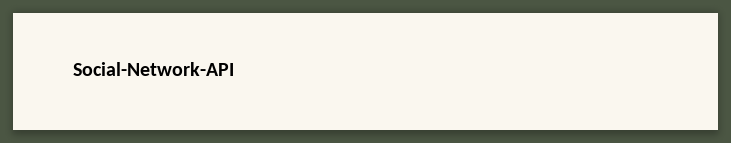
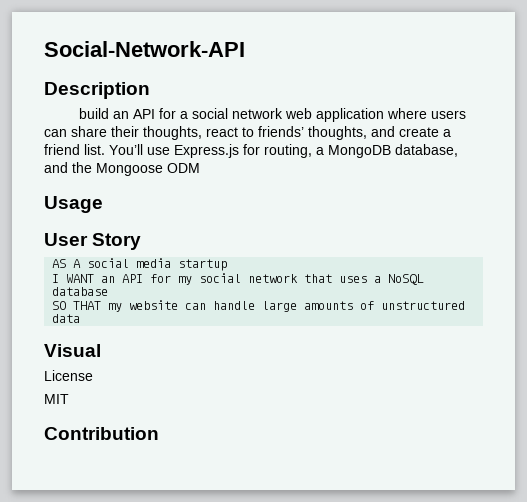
+ Description
+ build an API for a social network web application where users can share their thoughts, react to friends’ thoughts, and create a friend list. You’ll use Express.js for routing, a MongoDB database, and the Mongoose ODM
+ Usage
+ User Story
+ AS A social media startup
+ I WANT an API for my social network that uses a NoSQL database
+ SO THAT my website can handle large amounts of unstructured data
+ Visual
+ License
+ MIT
+ Contribution

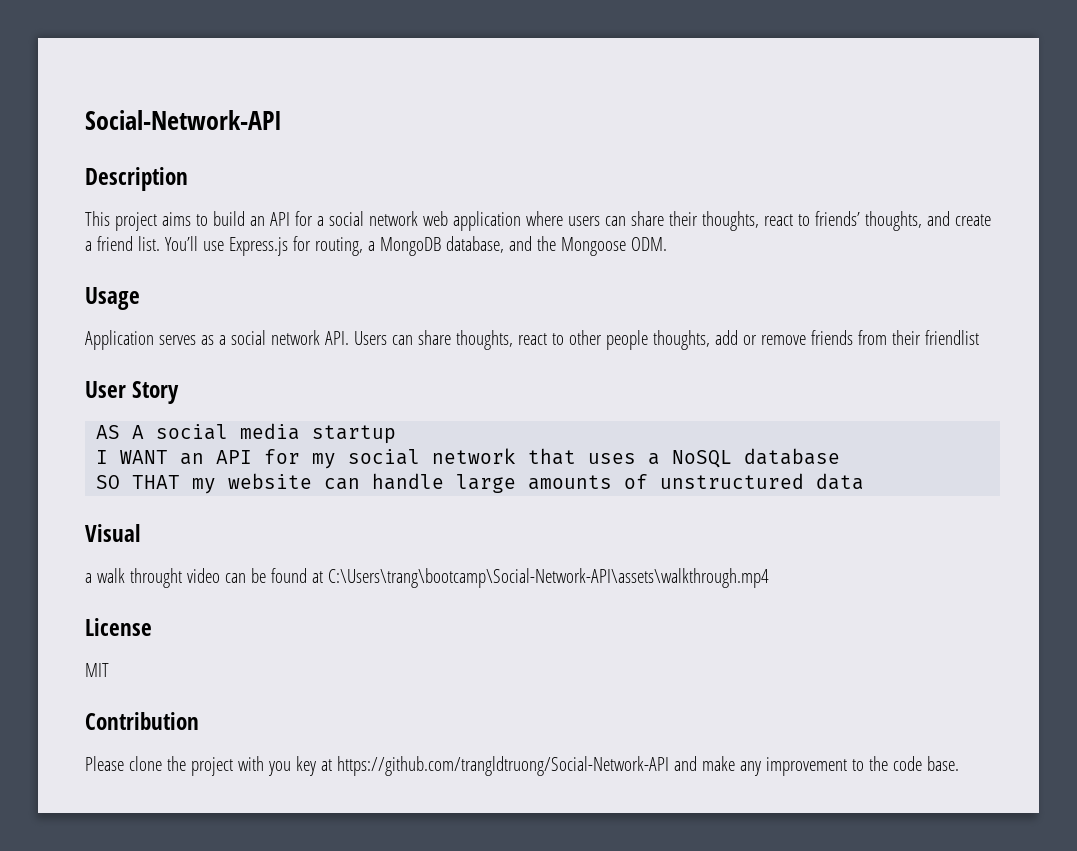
- build an API for a social network web application where users can share their thoughts, react to friends’ thoughts, and create a friend list.
+ This project aims to build an API for a social network web application where users can share their thoughts, react to friends’ thoughts, and create a friend list.
- You’ll use Express.js for routing, a MongoDB database, and the Mongoose ODM
+ You’ll use Express.js for routing, a MongoDB database, and the Mongoose ODM.
+ Application serves as a social network API. Users can share thoughts, react to other people thoughts, add or remove friends from their friendlist
+ a walk throught video can be found at C:\Users\trang\bootcamp\Social-Network-API\assets\walkthrough.mp4
  License
  MIT
  Contribution
+ Please clone the project with you key at https://github.com/trangldtruong/Social-Network-API and make any improvement to the code base.

